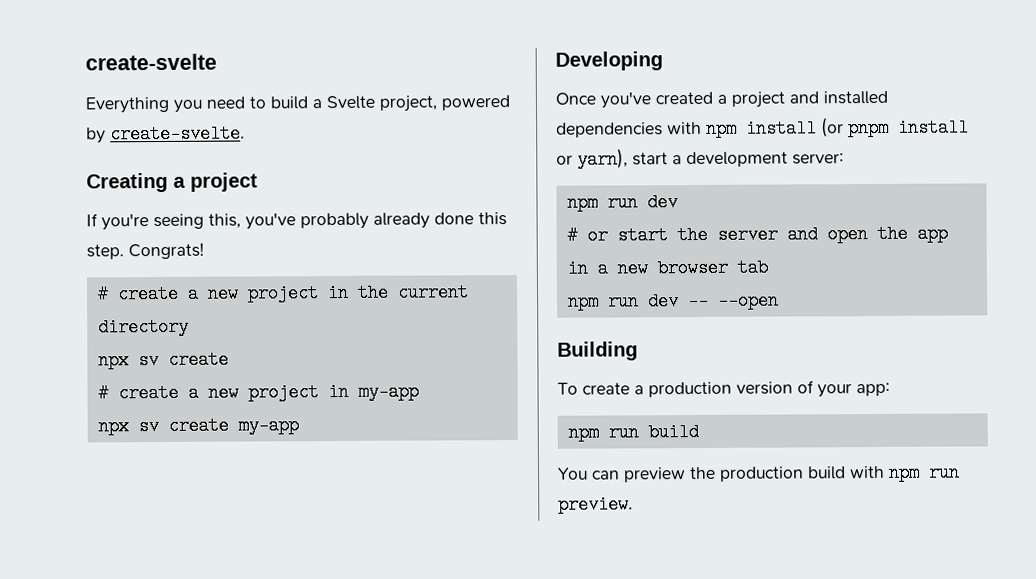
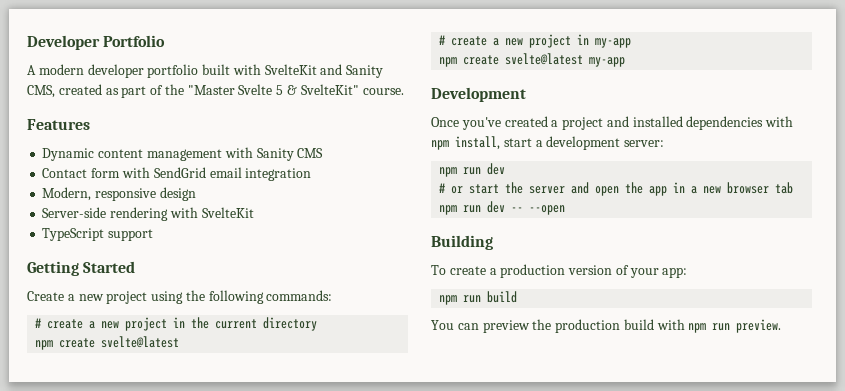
- create-svelte
- Everything you need to build a Svelte project, powered by create-svelte.
- Creating a project
- If you're seeing this, you've probably already done this step. Congrats!
+ Developer Portfolio
+ A modern developer portfolio built with SvelteKit and Sanity CMS, created as part of the "Master Svelte 5 & SvelteKit" course.
+ Features
+ Dynamic content management with Sanity CMS
+ Contact form with SendGrid email integration
+ Modern, responsive design
+ Server-side rendering with SvelteKit
+ TypeScript support
+ Getting Started
+ Create a new project using the following commands:
  # create a new project in the current directory
- npx sv create
+ npm create svelte@latest
- npx sv create my-app
- Developing
+ npm create svelte@latest my-app
+ Development
- Once you've created a project and installed dependencies with npm install (or pnpm install or yarn), start a development server:
+ Once you've created a project and installed dependencies with npm install, start a development server:

